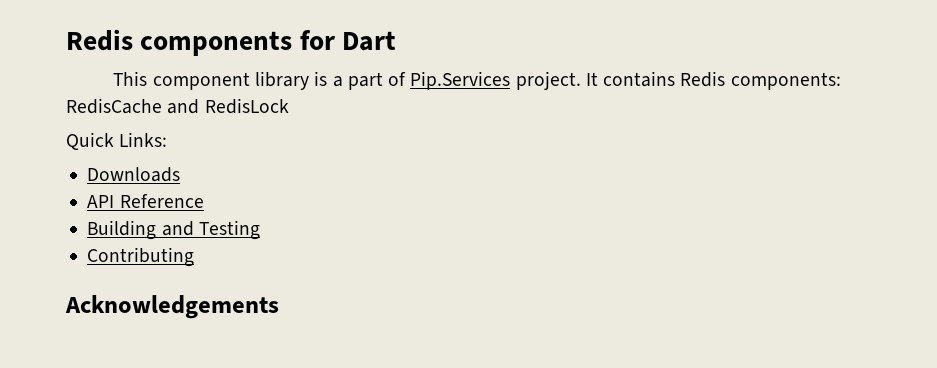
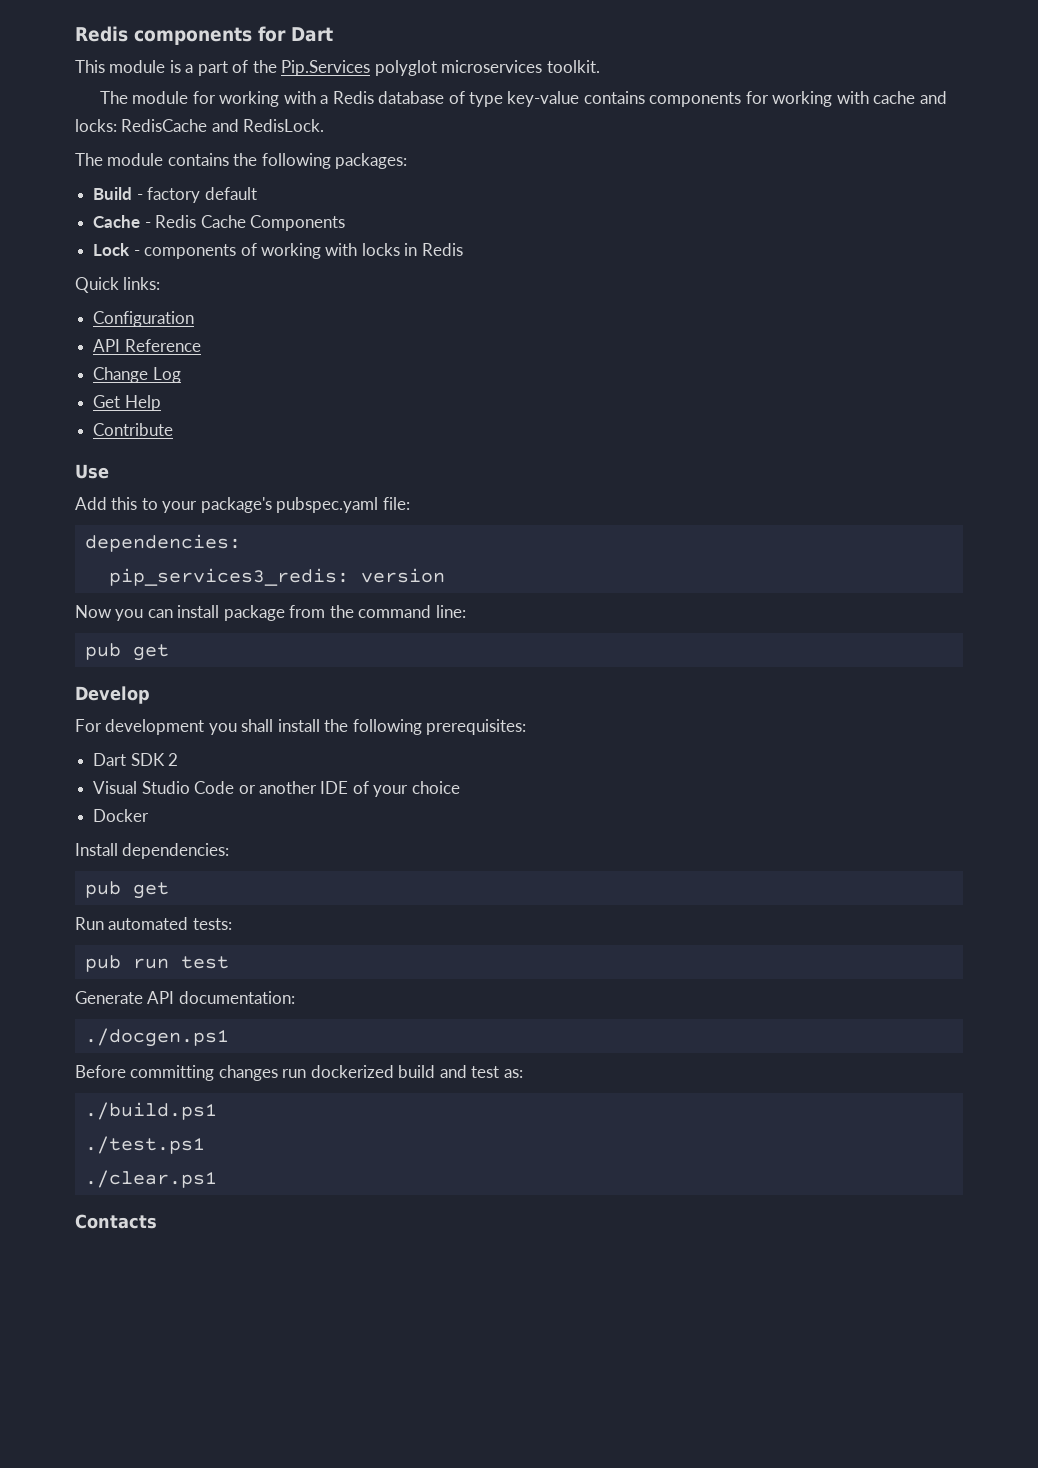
- This component library is a part of Pip.Services project. It contains Redis components: RedisCache and RedisLock
+ This module is a part of the Pip.Services polyglot microservices toolkit.
+ The module for working with a Redis database of type key-value contains components for working with cache and locks: RedisCache and RedisLock.
+ The module contains the following packages:
+ Build - factory default
+ Cache - Redis Cache Components
+ Lock - components of working with locks in Redis
- Quick Links:
- Downloads
+ Quick links:
+ Configuration
- Building and Testing
- Contributing
- Acknowledgements
+ Change Log
+ Get Help
+ Contribute
+ Use
+ Add this to your package's pubspec.yaml file:
+ dependencies:
+ pip_services3_redis: version
+ Now you can install package from the command line:
+ pub get
+ Develop
+ For development you shall install the following prerequisites:
+ Dart SDK 2
+ Visual Studio Code or another IDE of your choice
+ Docker
+ Install dependencies:
+ pub get
+ Run automated tests:
+ pub run test
+ Generate API documentation:
+ ./docgen.ps1
+ Before committing changes run dockerized build and test as:
+ ./build.ps1
+ ./test.ps1
+ ./clear.ps1
+ Contacts

